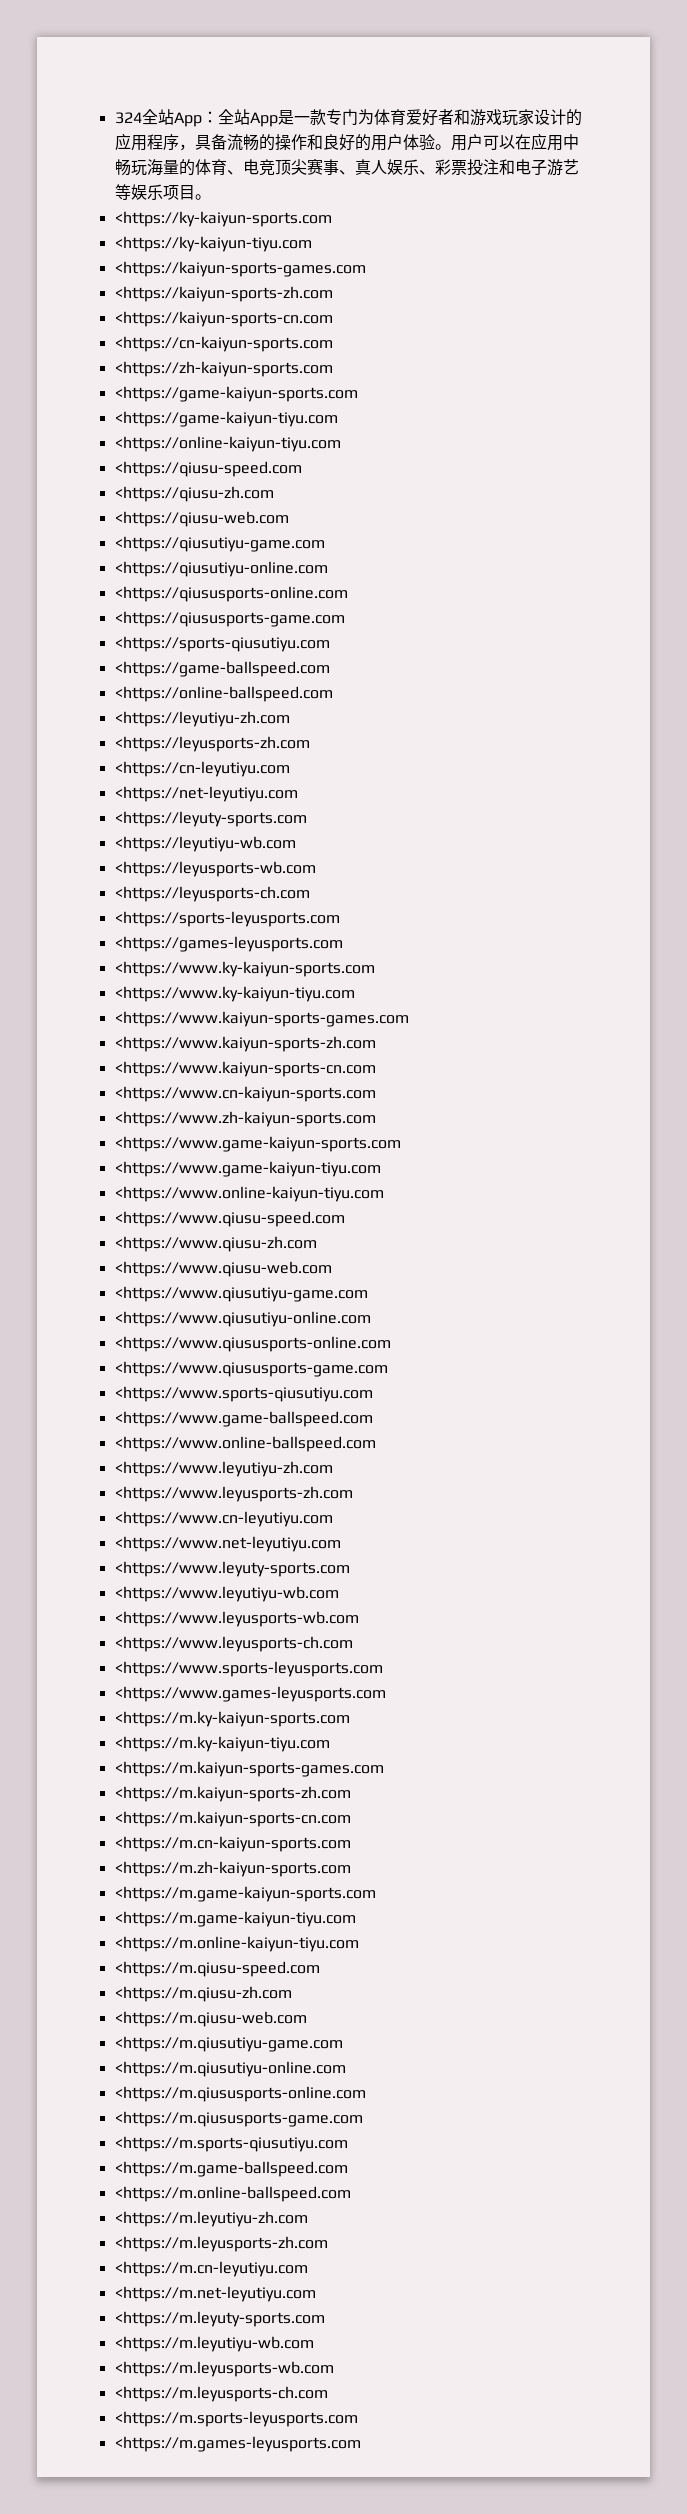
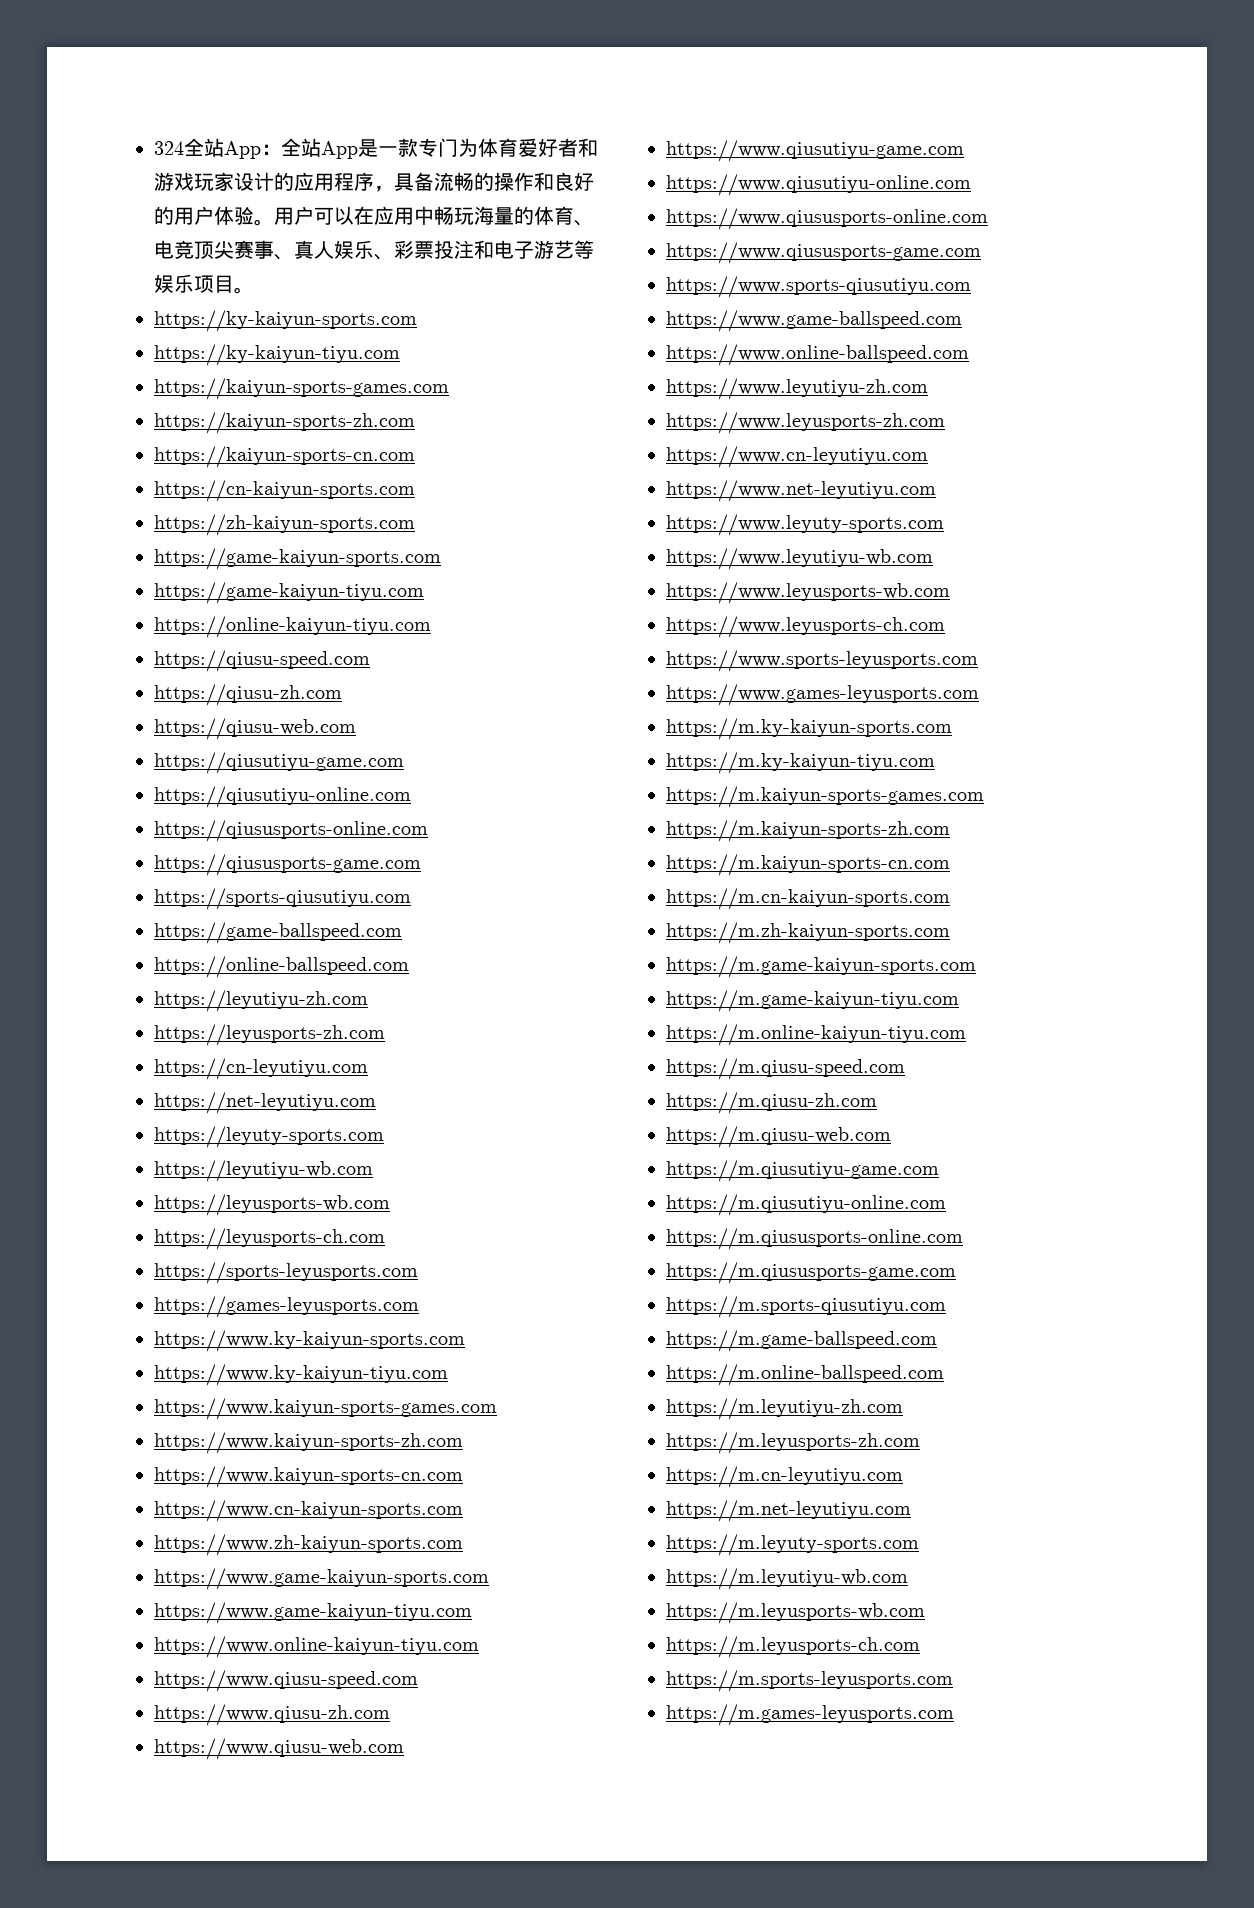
- <https://ky-kaiyun-sports.com
- <https://ky-kaiyun-tiyu.com
- <https://kaiyun-sports-games.com
- <https://kaiyun-sports-zh.com
- <https://kaiyun-sports-cn.com
- <https://cn-kaiyun-sports.com
- <https://zh-kaiyun-sports.com
- <https://game-kaiyun-sports.com
- <https://game-kaiyun-tiyu.com
- <https://online-kaiyun-tiyu.com
- <https://qiusu-speed.com
- <https://qiusu-zh.com
- <https://qiusu-web.com
- <https://qiusutiyu-game.com
- <https://qiusutiyu-online.com
- <https://qiususports-online.com
- <https://qiususports-game.com
- <https://sports-qiusutiyu.com
- <https://game-ballspeed.com
- <https://online-ballspeed.com
- <https://leyutiyu-zh.com
- <https://leyusports-zh.com
- <https://cn-leyutiyu.com
- <https://net-leyutiyu.com
- <https://leyuty-sports.com
- <https://leyutiyu-wb.com
- <https://leyusports-wb.com
- <https://leyusports-ch.com
- <https://sports-leyusports.com
- <https://games-leyusports.com
- <https://www.ky-kaiyun-sports.com
- <https://www.ky-kaiyun-tiyu.com
- <https://www.kaiyun-sports-games.com
- <https://www.kaiyun-sports-zh.com
- <https://www.kaiyun-sports-cn.com
- <https://www.cn-kaiyun-sports.com
- <https://www.zh-kaiyun-sports.com
- <https://www.game-kaiyun-sports.com
- <https://www.game-kaiyun-tiyu.com
- <https://www.online-kaiyun-tiyu.com
- <https://www.qiusu-speed.com
- <https://www.qiusu-zh.com
- <https://www.qiusu-web.com
- <https://www.qiusutiyu-game.com
- <https://www.qiusutiyu-online.com
- <https://www.qiususports-online.com
- <https://www.qiususports-game.com
- <https://www.sports-qiusutiyu.com
- <https://www.game-ballspeed.com
- <https://www.online-ballspeed.com
- <https://www.leyutiyu-zh.com
- <https://www.leyusports-zh.com
- <https://www.cn-leyutiyu.com
- <https://www.net-leyutiyu.com
- <https://www.leyuty-sports.com
- <https://www.leyutiyu-wb.com
- <https://www.leyusports-wb.com
- <https://www.leyusports-ch.com
- <https://www.sports-leyusports.com
- <https://www.games-leyusports.com
- <https://m.ky-kaiyun-sports.com
- <https://m.ky-kaiyun-tiyu.com
- <https://m.kaiyun-sports-games.com
- <https://m.kaiyun-sports-zh.com
- <https://m.kaiyun-sports-cn.com
- <https://m.cn-kaiyun-sports.com
- <https://m.zh-kaiyun-sports.com
- <https://m.game-kaiyun-sports.com
- <https://m.game-kaiyun-tiyu.com
- <https://m.online-kaiyun-tiyu.com
- <https://m.qiusu-speed.com
- <https://m.qiusu-zh.com
- <https://m.qiusu-web.com
- <https://m.qiusutiyu-game.com
- <https://m.qiusutiyu-online.com
- <https://m.qiususports-online.com
- <https://m.qiususports-game.com
- <https://m.sports-qiusutiyu.com
- <https://m.game-ballspeed.com
- <https://m.online-ballspeed.com
- <https://m.leyutiyu-zh.com
- <https://m.leyusports-zh.com
- <https://m.cn-leyutiyu.com
- <https://m.net-leyutiyu.com
- <https://m.leyuty-sports.com
- <https://m.leyutiyu-wb.com
- <https://m.leyusports-wb.com
- <https://m.leyusports-ch.com
- <https://m.sports-leyusports.com
- <https://m.games-leyusports.com
+ https://ky-kaiyun-sports.com
+ https://ky-kaiyun-tiyu.com
+ https://kaiyun-sports-games.com
+ https://kaiyun-sports-zh.com
+ https://kaiyun-sports-cn.com
+ https://cn-kaiyun-sports.com
+ https://zh-kaiyun-sports.com
+ https://game-kaiyun-sports.com
+ https://game-kaiyun-tiyu.com
+ https://online-kaiyun-tiyu.com
+ https://qiusu-speed.com
+ https://qiusu-zh.com
+ https://qiusu-web.com
+ https://qiusutiyu-game.com
+ https://qiusutiyu-online.com
+ https://qiususports-online.com
+ https://qiususports-game.com
+ https://sports-qiusutiyu.com
+ https://game-ballspeed.com
+ https://online-ballspeed.com
+ https://leyutiyu-zh.com
+ https://leyusports-zh.com
+ https://cn-leyutiyu.com
+ https://net-leyutiyu.com
+ https://leyuty-sports.com
+ https://leyutiyu-wb.com
+ https://leyusports-wb.com
+ https://leyusports-ch.com
+ https://sports-leyusports.com
+ https://games-leyusports.com
+ https://www.ky-kaiyun-sports.com
+ https://www.ky-kaiyun-tiyu.com
+ https://www.kaiyun-sports-games.com
+ https://www.kaiyun-sports-zh.com
+ https://www.kaiyun-sports-cn.com
+ https://www.cn-kaiyun-sports.com
+ https://www.zh-kaiyun-sports.com
+ https://www.game-kaiyun-sports.com
+ https://www.game-kaiyun-tiyu.com
+ https://www.online-kaiyun-tiyu.com
+ https://www.qiusu-speed.com
+ https://www.qiusu-zh.com
+ https://www.qiusu-web.com
+ https://www.qiusutiyu-game.com
+ https://www.qiusutiyu-online.com
+ https://www.qiususports-online.com
+ https://www.qiususports-game.com
+ https://www.sports-qiusutiyu.com
+ https://www.game-ballspeed.com
+ https://www.online-ballspeed.com
+ https://www.leyutiyu-zh.com
+ https://www.leyusports-zh.com
+ https://www.cn-leyutiyu.com
+ https://www.net-leyutiyu.com
+ https://www.leyuty-sports.com
+ https://www.leyutiyu-wb.com
+ https://www.leyusports-wb.com
+ https://www.leyusports-ch.com
+ https://www.sports-leyusports.com
+ https://www.games-leyusports.com
+ https://m.ky-kaiyun-sports.com
+ https://m.ky-kaiyun-tiyu.com
+ https://m.kaiyun-sports-games.com
+ https://m.kaiyun-sports-zh.com
+ https://m.kaiyun-sports-cn.com
+ https://m.cn-kaiyun-sports.com
+ https://m.zh-kaiyun-sports.com
+ https://m.game-kaiyun-sports.com
+ https://m.game-kaiyun-tiyu.com
+ https://m.online-kaiyun-tiyu.com
+ https://m.qiusu-speed.com
+ https://m.qiusu-zh.com
+ https://m.qiusu-web.com
+ https://m.qiusutiyu-game.com
+ https://m.qiusutiyu-online.com
+ https://m.qiususports-online.com
+ https://m.qiususports-game.com
+ https://m.sports-qiusutiyu.com
+ https://m.game-ballspeed.com
+ https://m.online-ballspeed.com
+ https://m.leyutiyu-zh.com
+ https://m.leyusports-zh.com
+ https://m.cn-leyutiyu.com
+ https://m.net-leyutiyu.com
+ https://m.leyuty-sports.com
+ https://m.leyutiyu-wb.com
+ https://m.leyusports-wb.com
+ https://m.leyusports-ch.com
+ https://m.sports-leyusports.com
+ https://m.games-leyusports.com

